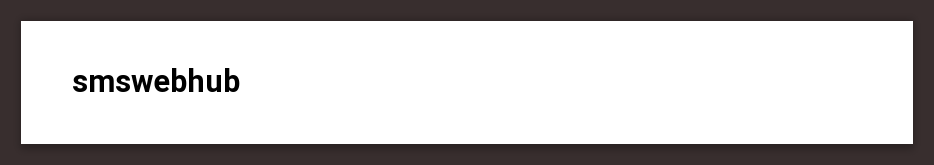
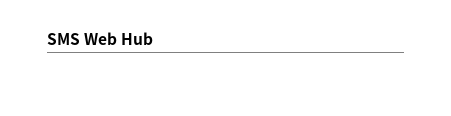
- smswebhub
+ SMS Web Hub

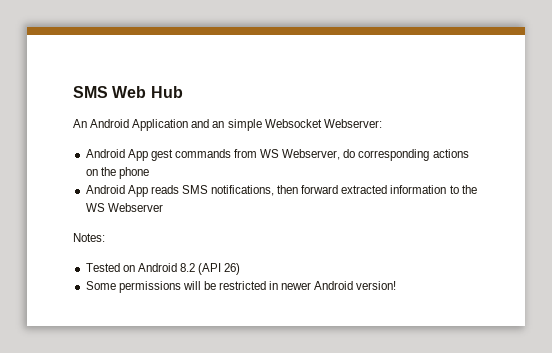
+ An Android Application and an simple Websocket Webserver:
+ Android App gest commands from WS Webserver, do corresponding actions on the phone
+ Android App reads SMS notifications, then forward extracted information to the WS Webserver
+ Notes:
+ Tested on Android 8.2 (API 26)
+ Some permissions will be restricted in newer Android version!

